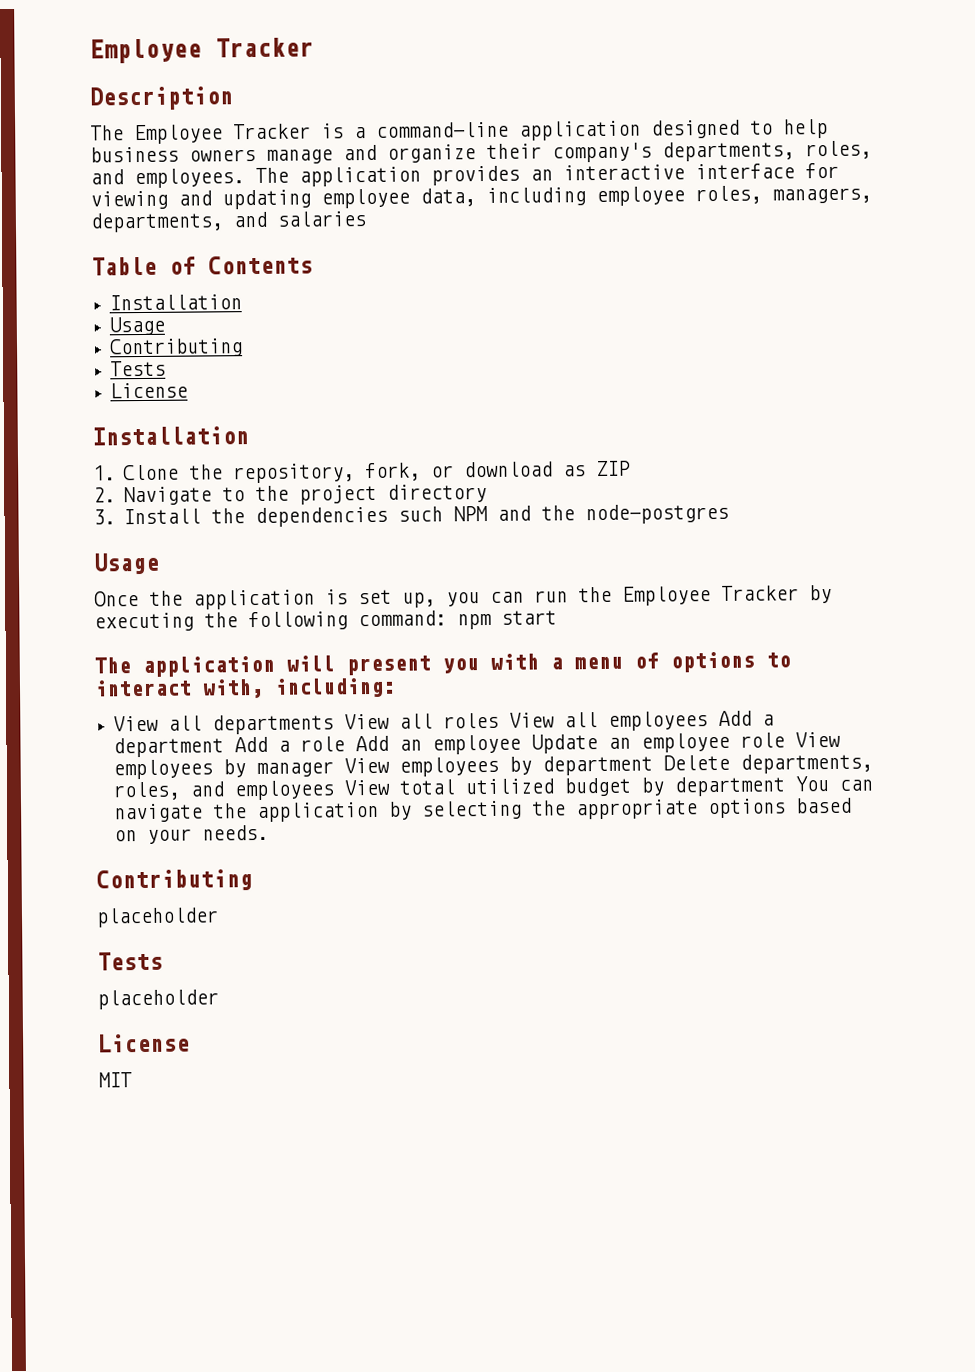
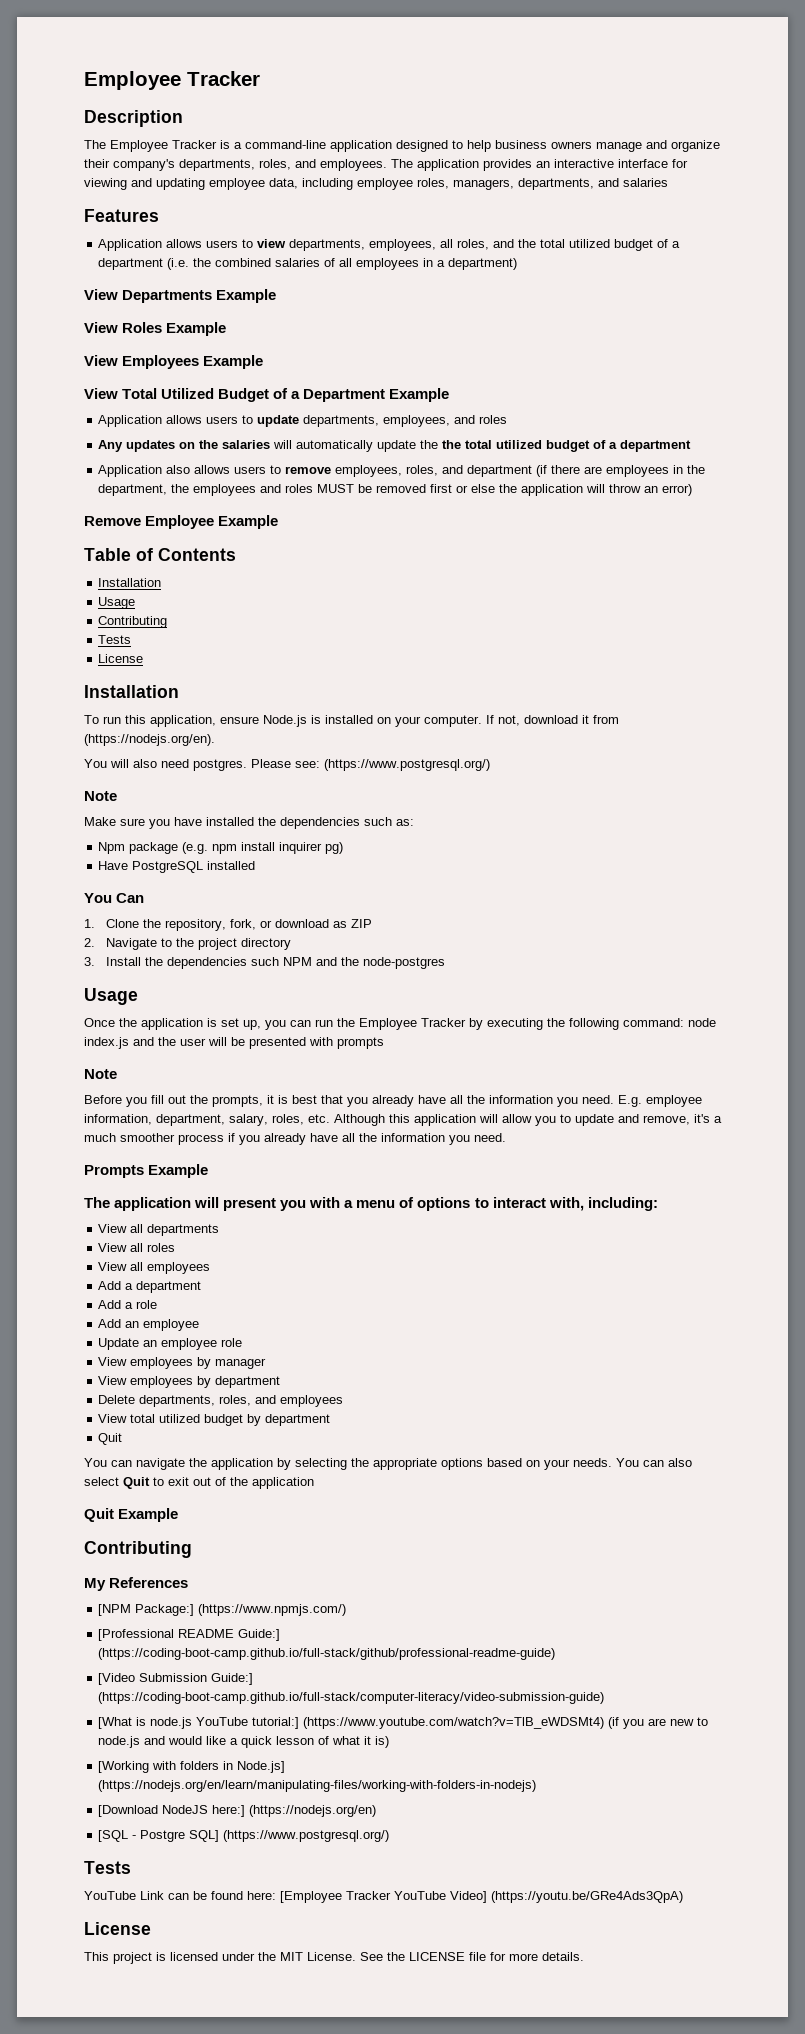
+ Features
+ Application allows users to view departments, employees, all roles, and the total utilized budget of a department (i.e. the combined salaries of all employees in a department)
+ View Departments Example
+ View Roles Example
+ View Employees Example
+ View Total Utilized Budget of a Department Example
+ Application allows users to update departments, employees, and roles
+ Any updates on the salaries will automatically update the the total utilized budget of a department
+ Application also allows users to remove employees, roles, and department (if there are employees in the department, the employees and roles MUST be removed first or else the application will throw an error)
+ Remove Employee Example
+ To run this application, ensure Node.js is installed on your computer. If not, download it from (https://nodejs.org/en).
+ You will also need postgres. Please see: (https://www.postgresql.org/)
+ Note
+ Make sure you have installed the dependencies such as:
+ Npm package (e.g. npm install inquirer pg)
+ Have PostgreSQL installed
+ You Can
- Once the application is set up, you can run the Employee Tracker by executing the following command: npm start
+ Once the application is set up, you can run the Employee Tracker by executing the following command: node index.js and the user will be presented with prompts
+ Note
+ Before you fill out the prompts, it is best that you already have all the information you need. E.g. employee information, department, salary, roles, etc. Although this application will allow you to update and remove, it's a much smoother process if you already have all the information you need.
+ Prompts Example
- View all departments View all roles View all employees Add a department Add a role Add an employee Update an employee role View employees by manager View employees by department Delete departments, roles, and employees View total utilized budget by department You can navigate the application by selecting the appropriate options based on your needs.
+ View all departments
+ View all roles
+ View all employees
+ Add a department
+ Add a role
+ Add an employee
+ Update an employee role
+ View employees by manager
+ View employees by department
+ Delete departments, roles, and employees
+ View total utilized budget by department
+ Quit
+ You can navigate the application by selecting the appropriate options based on your needs. You can also select Quit to exit out of the application
+ Quit Example
  Contributing
- placeholder
+ My References
+ [NPM Package:] (https://www.npmjs.com/)
+ [Professional README Guide:] (https://coding-boot-camp.github.io/full-stack/github/professional-readme-guide)
+ [Video Submission Guide:] (https://coding-boot-camp.github.io/full-stack/computer-literacy/video-submission-guide)
+ [What is node.js YouTube tutorial:] (https://www.youtube.com/watch?v=TlB_eWDSMt4) (if you are new to node.js and would like a quick lesson of what it is)
+ [Working with folders in Node.js] (https://nodejs.org/en/learn/manipulating-files/working-with-folders-in-nodejs)
+ [Download NodeJS here:] (https://nodejs.org/en)
+ [SQL - Postgre SQL] (https://www.postgresql.org/)
  Tests
- placeholder
+ YouTube Link can be found here: [Employee Tracker YouTube Video] (https://youtu.be/GRe4Ads3QpA)
  License
- MIT
+ This project is licensed under the MIT License. See the LICENSE file for more details.

